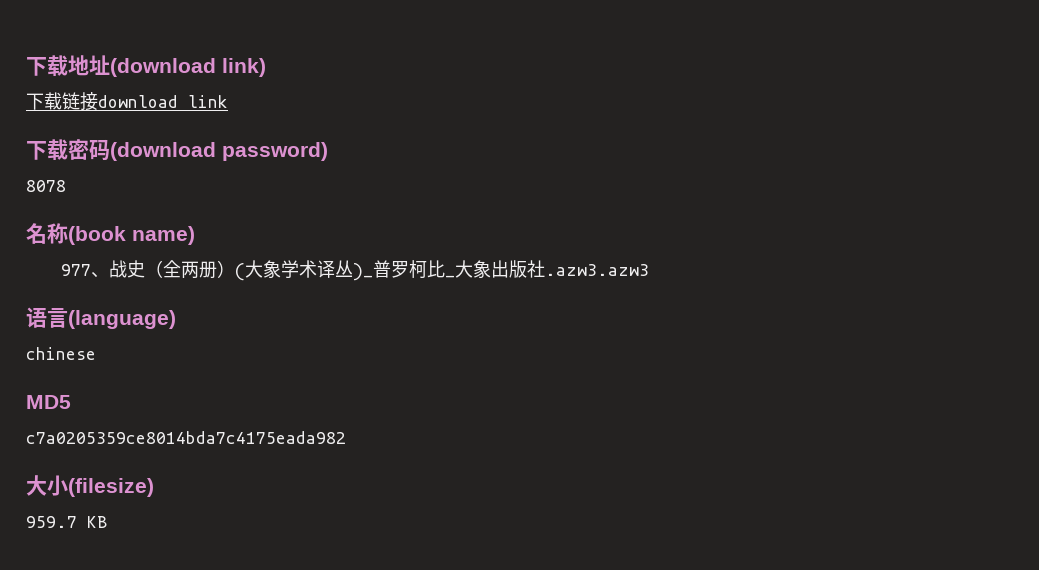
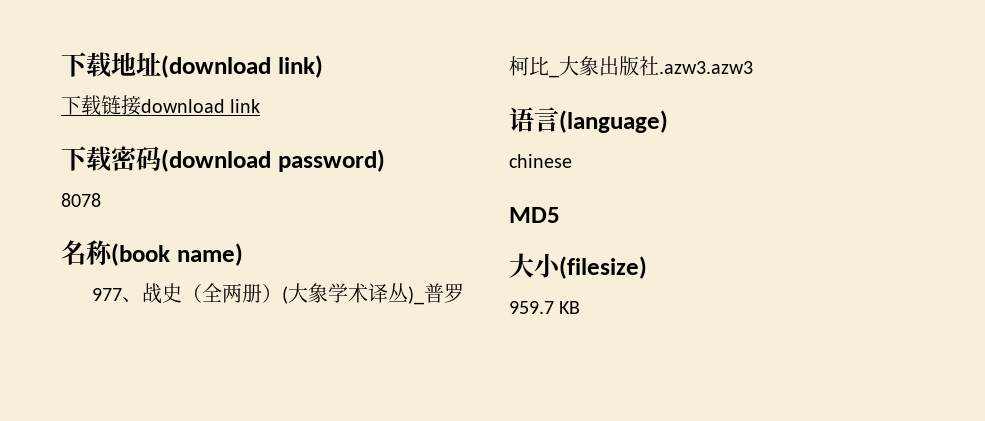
- c7a0205359ce8014bda7c4175eada982

